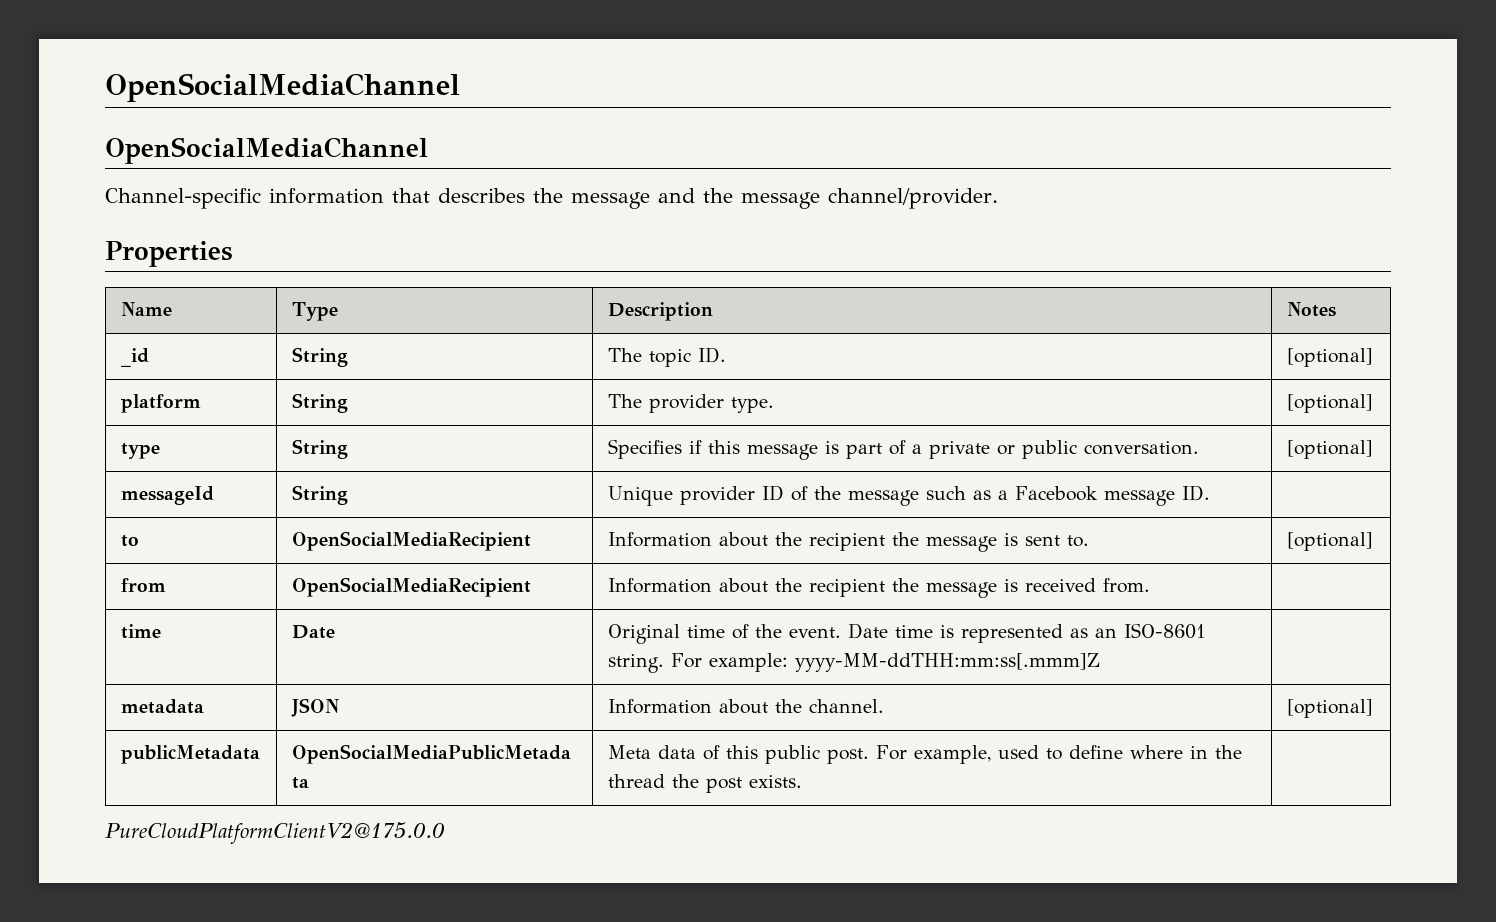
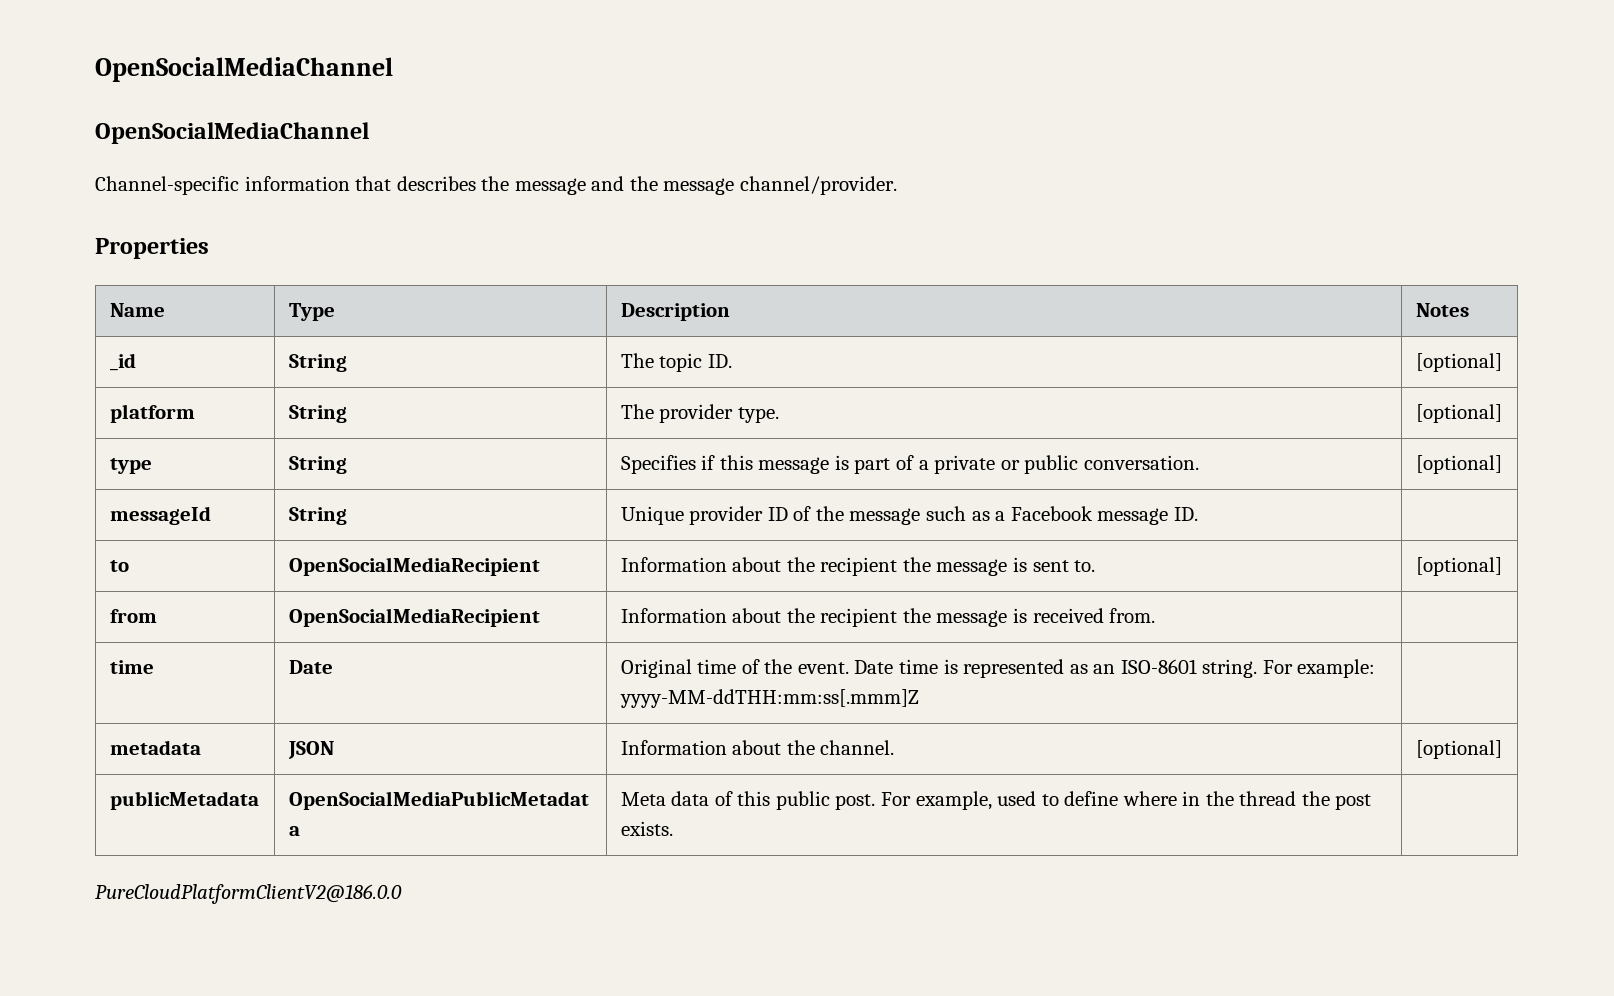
- PureCloudPlatformClientV2@175.0.0
+ PureCloudPlatformClientV2@186.0.0

